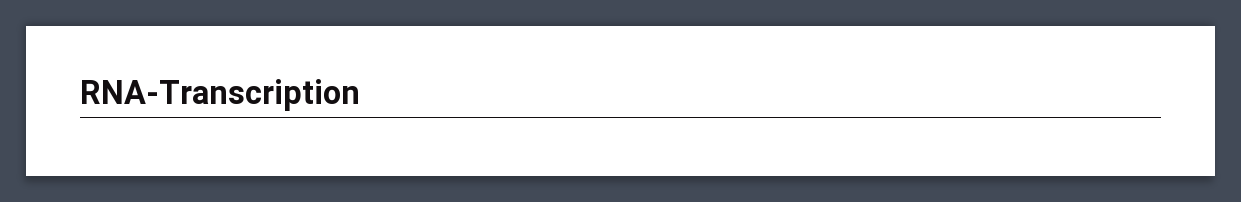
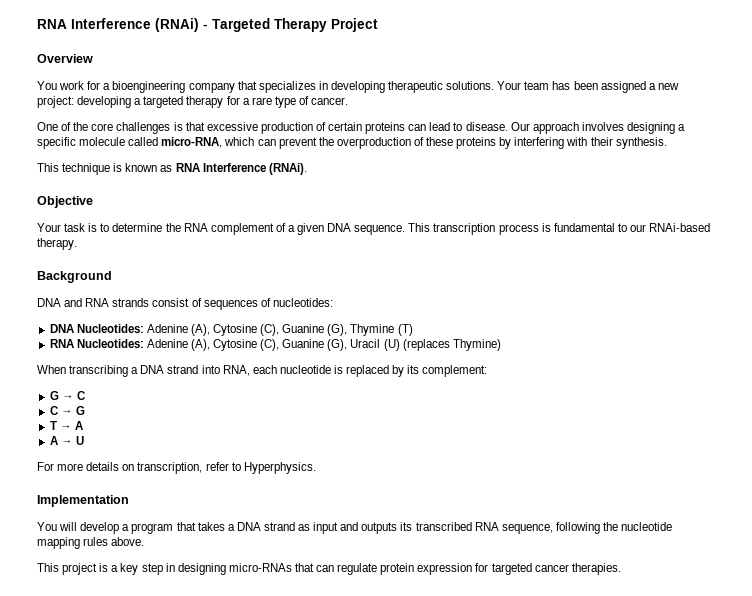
- RNA-Transcription
+ RNA Interference (RNAi) - Targeted Therapy Project
+ Overview
+ You work for a bioengineering company that specializes in developing therapeutic solutions. Your team has been assigned a new project: developing a targeted therapy for a rare type of cancer.
+ One of the core challenges is that excessive production of certain proteins can lead to disease. Our approach involves designing a specific molecule called micro-RNA, which can prevent the overproduction of these proteins by interfering with their synthesis.
+ This technique is known as RNA Interference (RNAi).
+ Objective
+ Your task is to determine the RNA complement of a given DNA sequence. This transcription process is fundamental to our RNAi-based therapy.
+ Background
+ DNA and RNA strands consist of sequences of nucleotides:
+ DNA Nucleotides: Adenine (A), Cytosine (C), Guanine (G), Thymine (T)
+ RNA Nucleotides: Adenine (A), Cytosine (C), Guanine (G), Uracil (U) (replaces Thymine)
+ When transcribing a DNA strand into RNA, each nucleotide is replaced by its complement:
+ G → C
+ C → G
+ T → A
+ A → U
+ For more details on transcription, refer to Hyperphysics.
+ Implementation
+ You will develop a program that takes a DNA strand as input and outputs its transcribed RNA sequence, following the nucleotide mapping rules above.
+ This project is a key step in designing micro-RNAs that can regulate protein expression for targeted cancer therapies.

